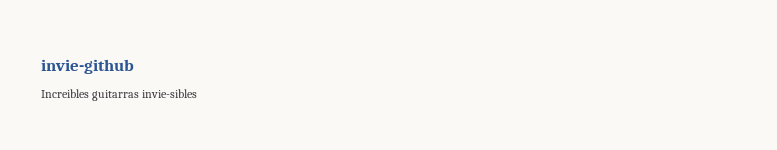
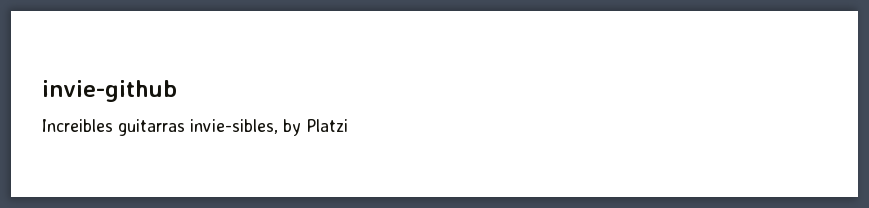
- Increibles guitarras invie-sibles
+ Increibles guitarras invie-sibles, by Platzi

